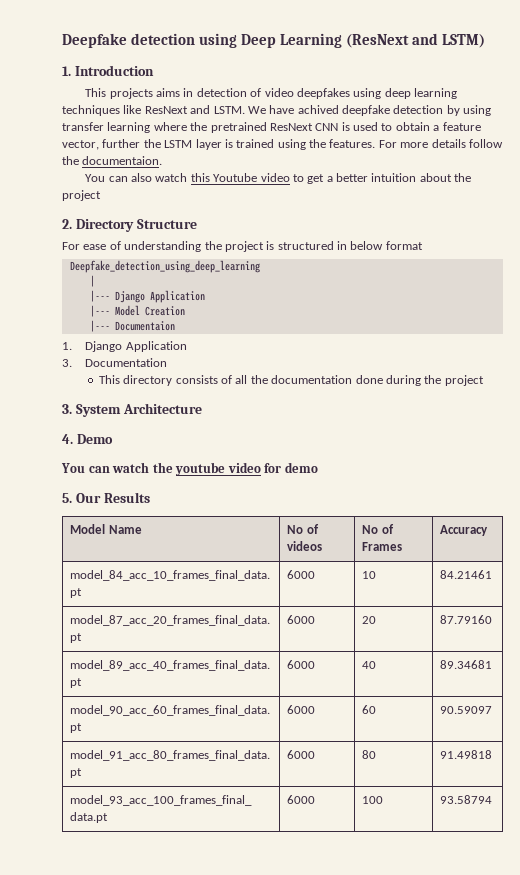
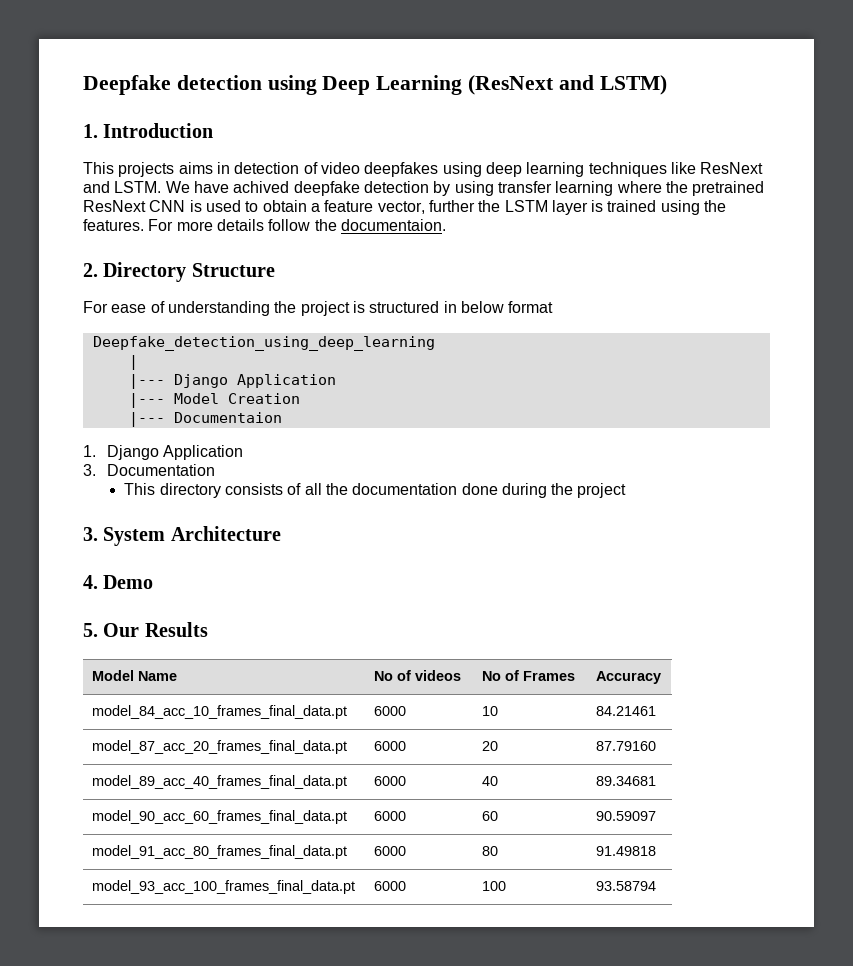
- You can also watch this Youtube video to get a better intuition about the project
- You can watch the youtube video for demo

